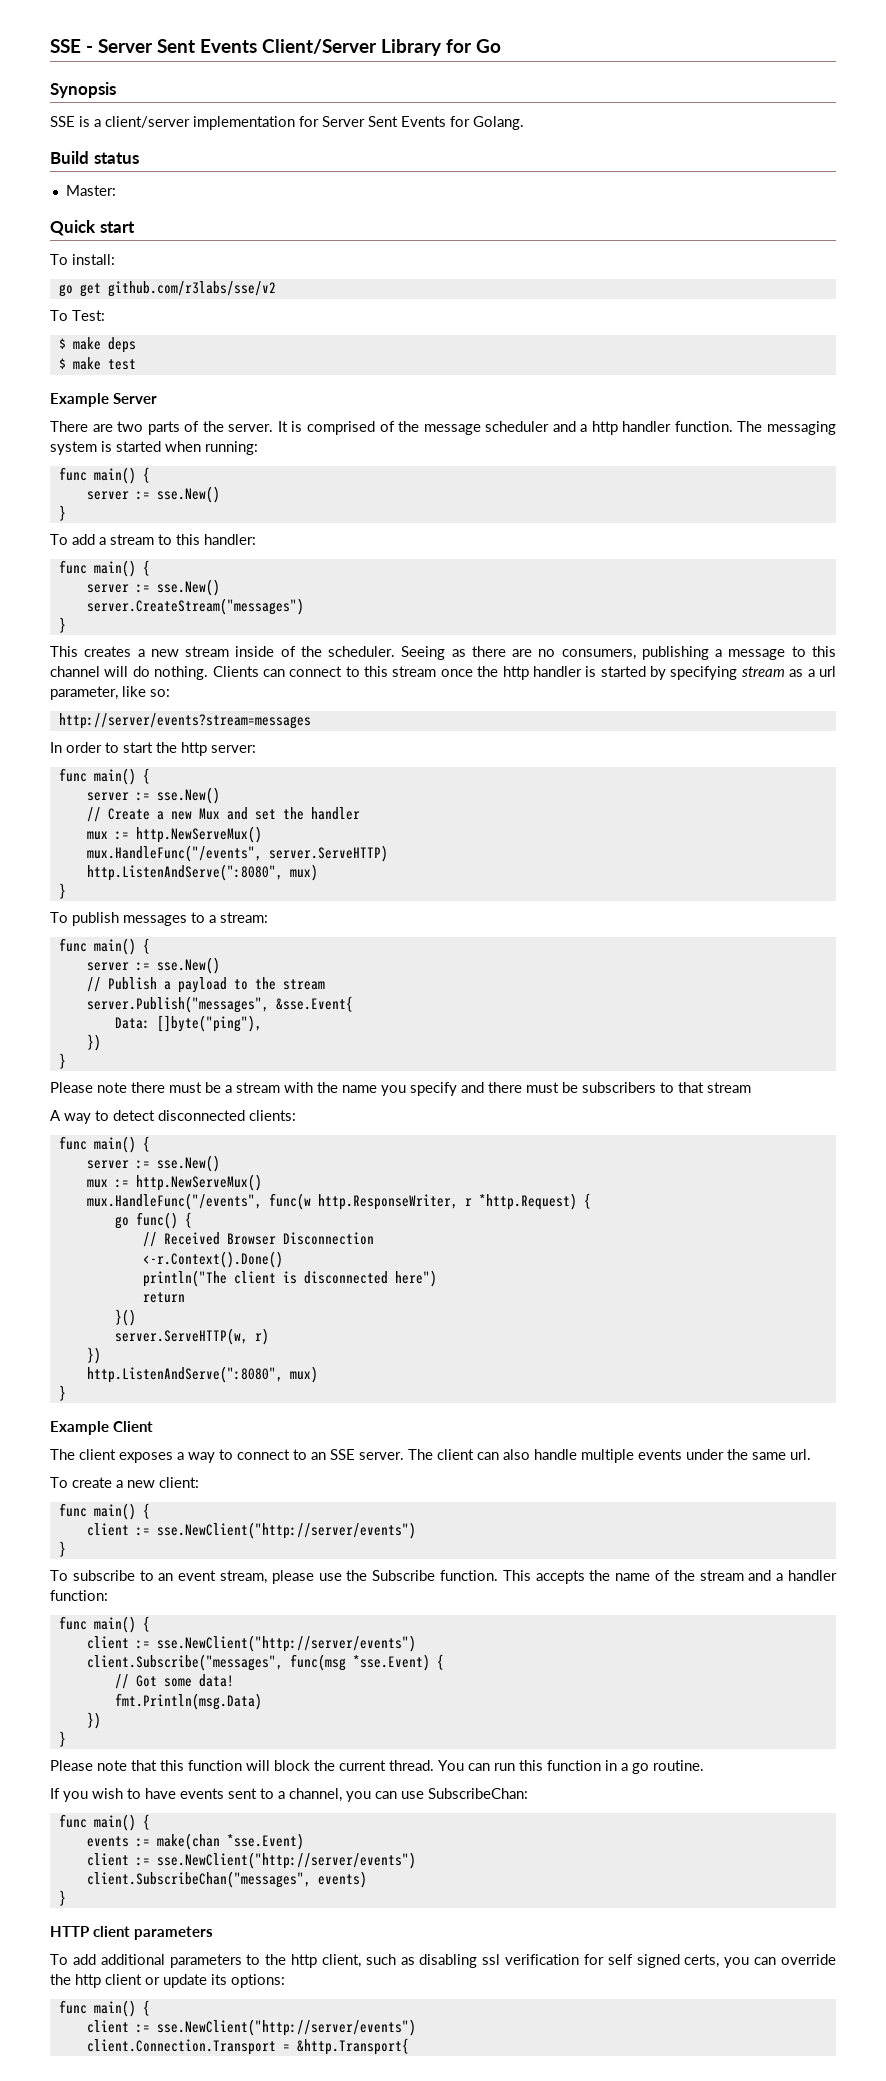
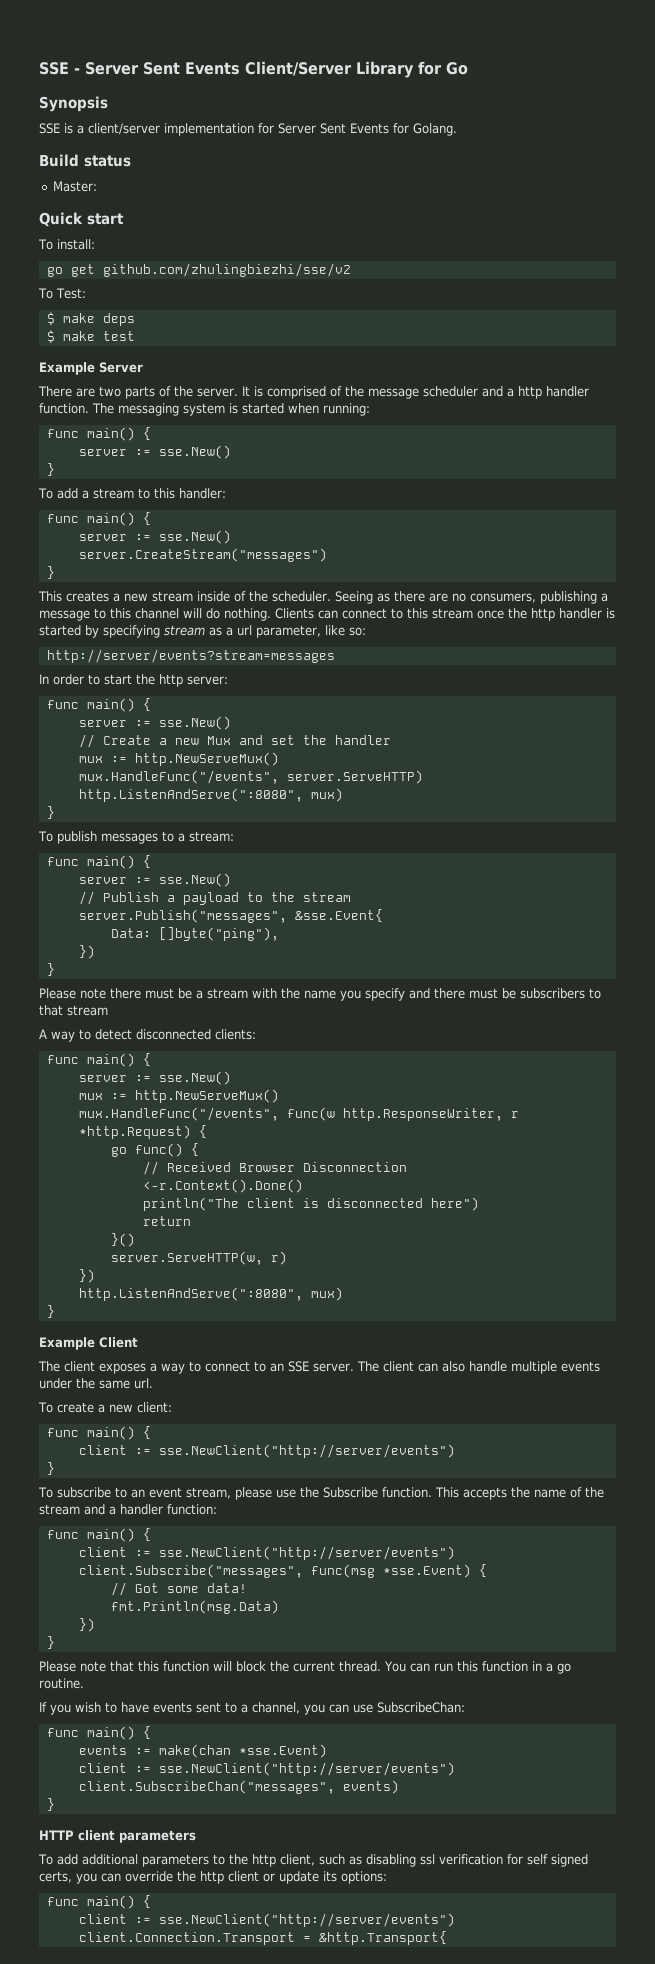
- go get github.com/r3labs/sse/v2
+ go get github.com/zhulingbiezhi/sse/v2

